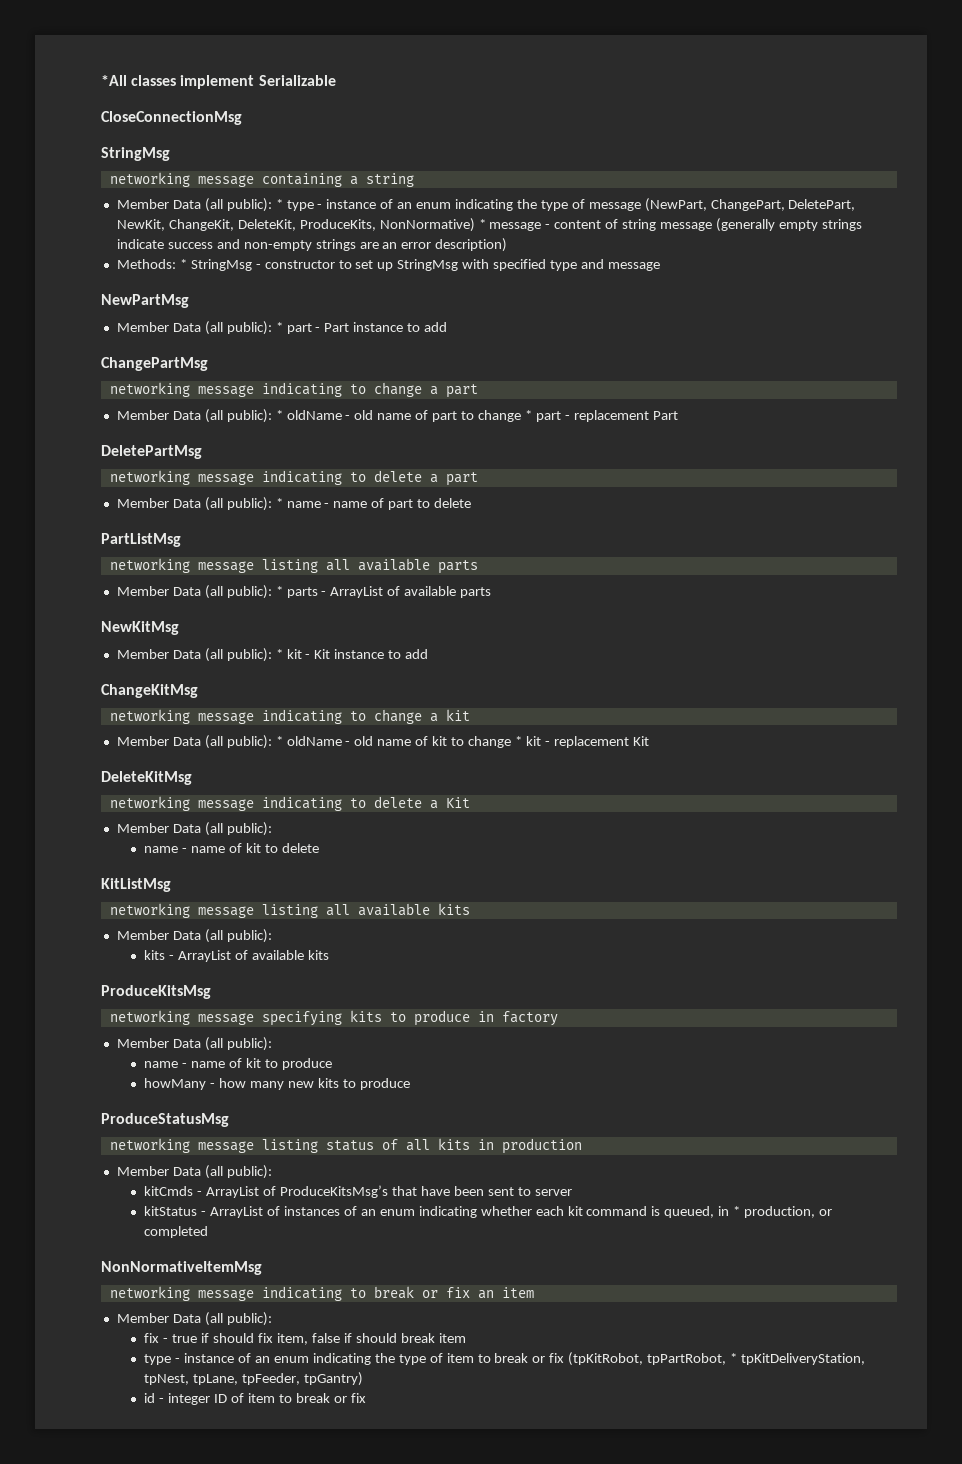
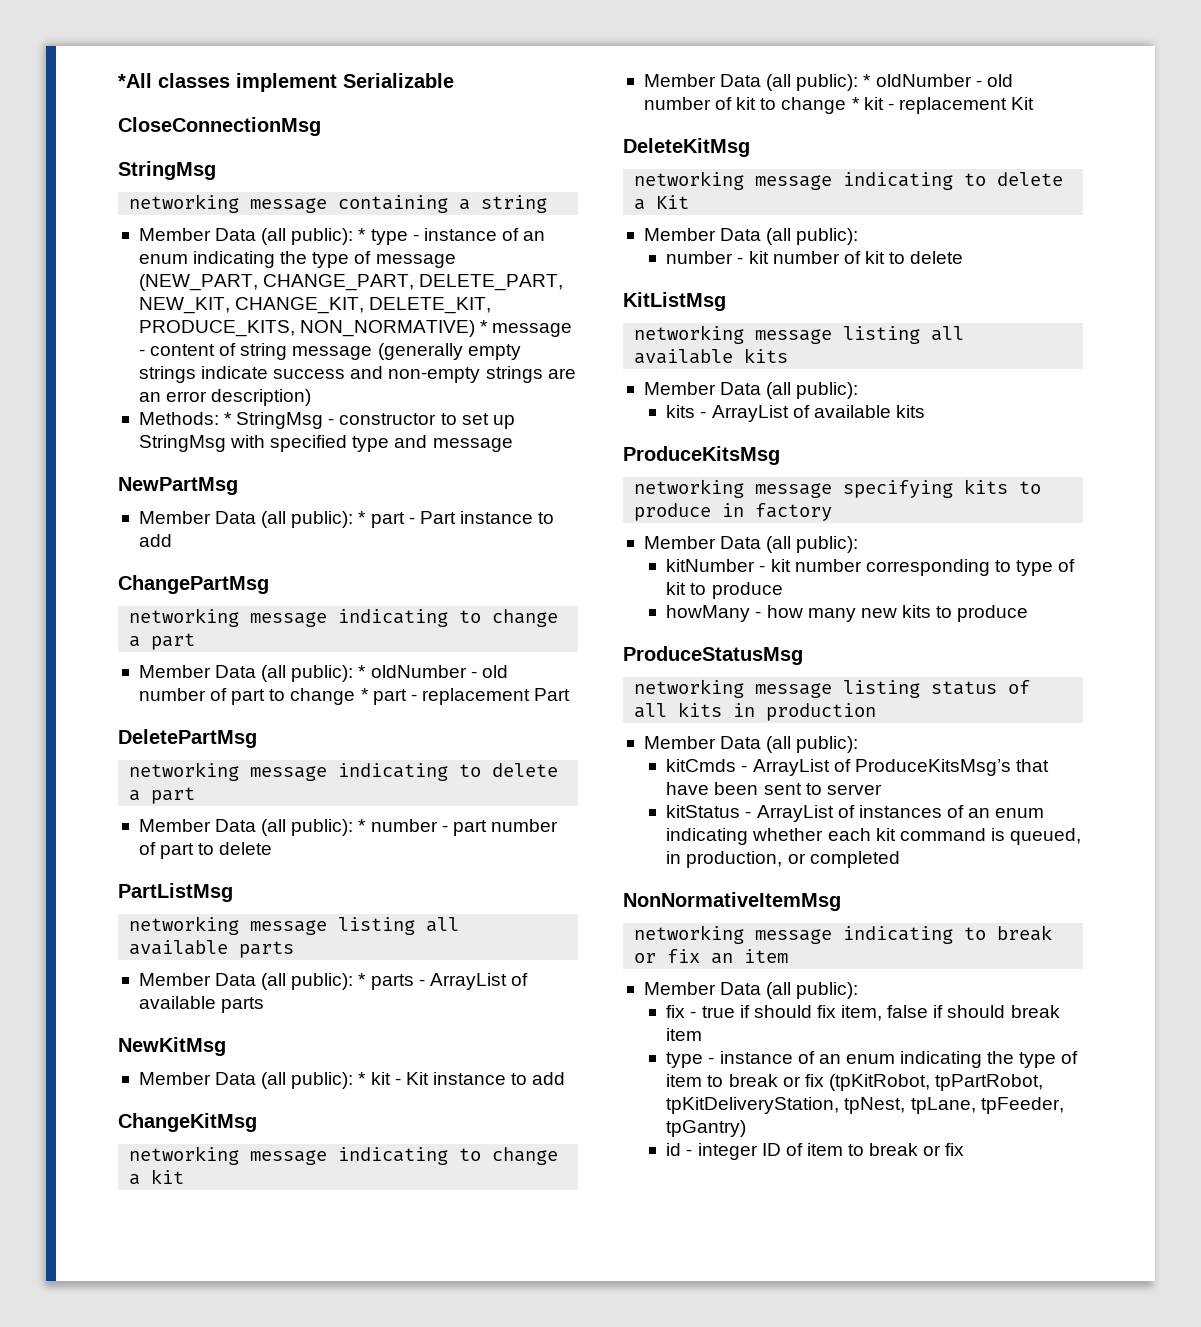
- Member Data (all public): * type - instance of an enum indicating the type of message (NewPart, ChangePart, DeletePart, NewKit, ChangeKit, DeleteKit, ProduceKits, NonNormative) * message - content of string message (generally empty strings indicate success and non-empty strings are an error description)
+ Member Data (all public): * type - instance of an enum indicating the type of message (NEW_PART, CHANGE_PART, DELETE_PART, NEW_KIT, CHANGE_KIT, DELETE_KIT, PRODUCE_KITS, NON_NORMATIVE) * message - content of string message (generally empty strings indicate success and non-empty strings are an error description)
- Member Data (all public): * oldName - old name of part to change * part - replacement Part
+ Member Data (all public): * oldNumber - old number of part to change * part - replacement Part
- Member Data (all public): * name - name of part to delete
+ Member Data (all public): * number - part number of part to delete
- Member Data (all public): * oldName - old name of kit to change * kit - replacement Kit
+ Member Data (all public): * oldNumber - old number of kit to change * kit - replacement Kit
- name - name of kit to delete
+ number - kit number of kit to delete
- name - name of kit to produce
+ kitNumber - kit number corresponding to type of kit to produce
- kitStatus - ArrayList of instances of an enum indicating whether each kit command is queued, in * production, or completed
+ kitStatus - ArrayList of instances of an enum indicating whether each kit command is queued, in production, or completed
- type - instance of an enum indicating the type of item to break or fix (tpKitRobot, tpPartRobot, * tpKitDeliveryStation, tpNest, tpLane, tpFeeder, tpGantry)
+ type - instance of an enum indicating the type of item to break or fix (tpKitRobot, tpPartRobot, tpKitDeliveryStation, tpNest, tpLane, tpFeeder, tpGantry)

